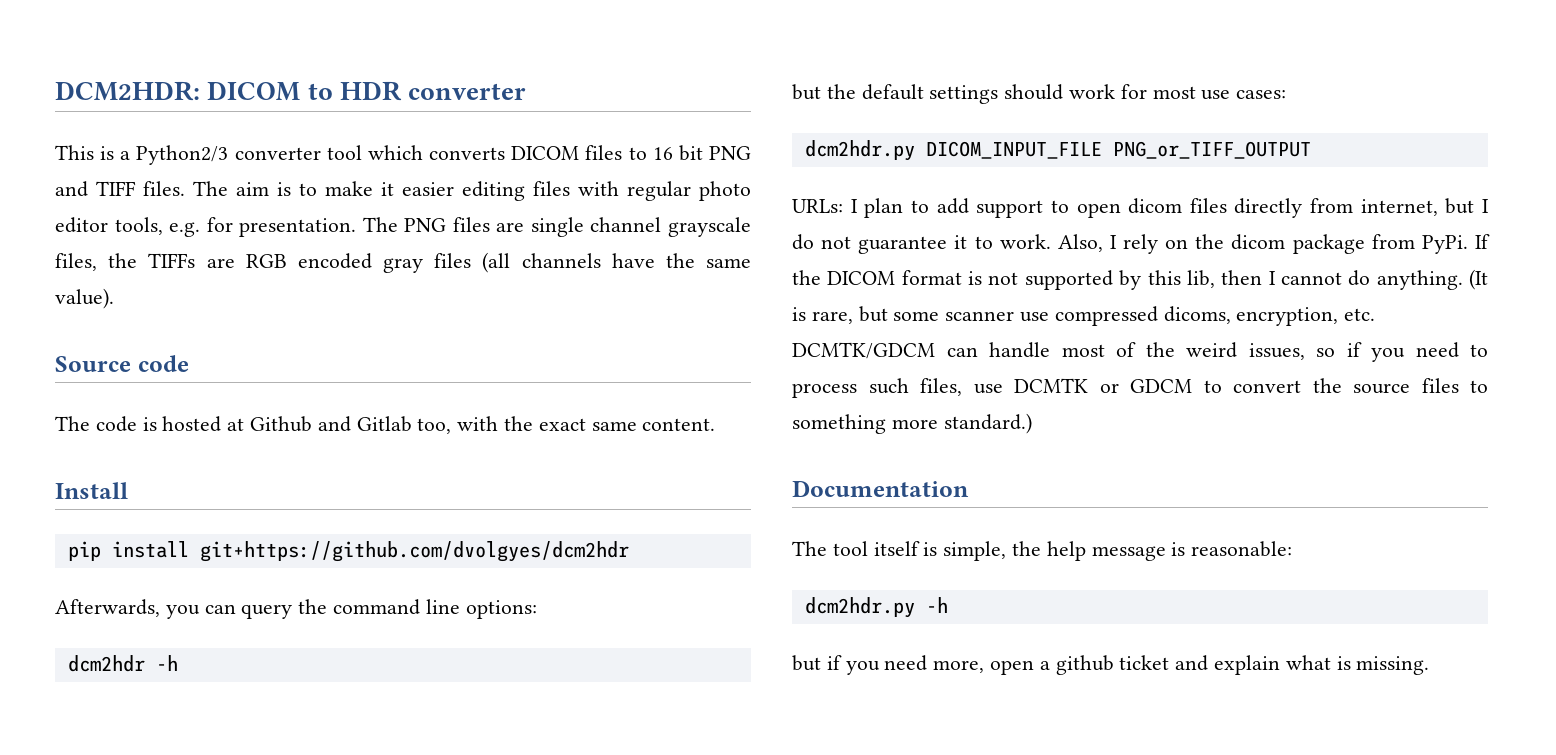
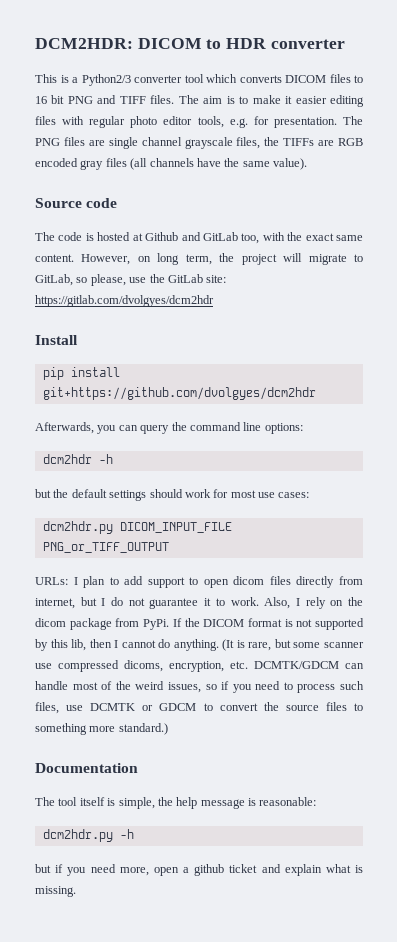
- The code is hosted at Github and Gitlab too, with the exact same content.
+ The code is hosted at Github and GitLab too, with the exact same content. However, on long term, the project will migrate to GitLab, so please, use the GitLab site: https://gitlab.com/dvolgyes/dcm2hdr

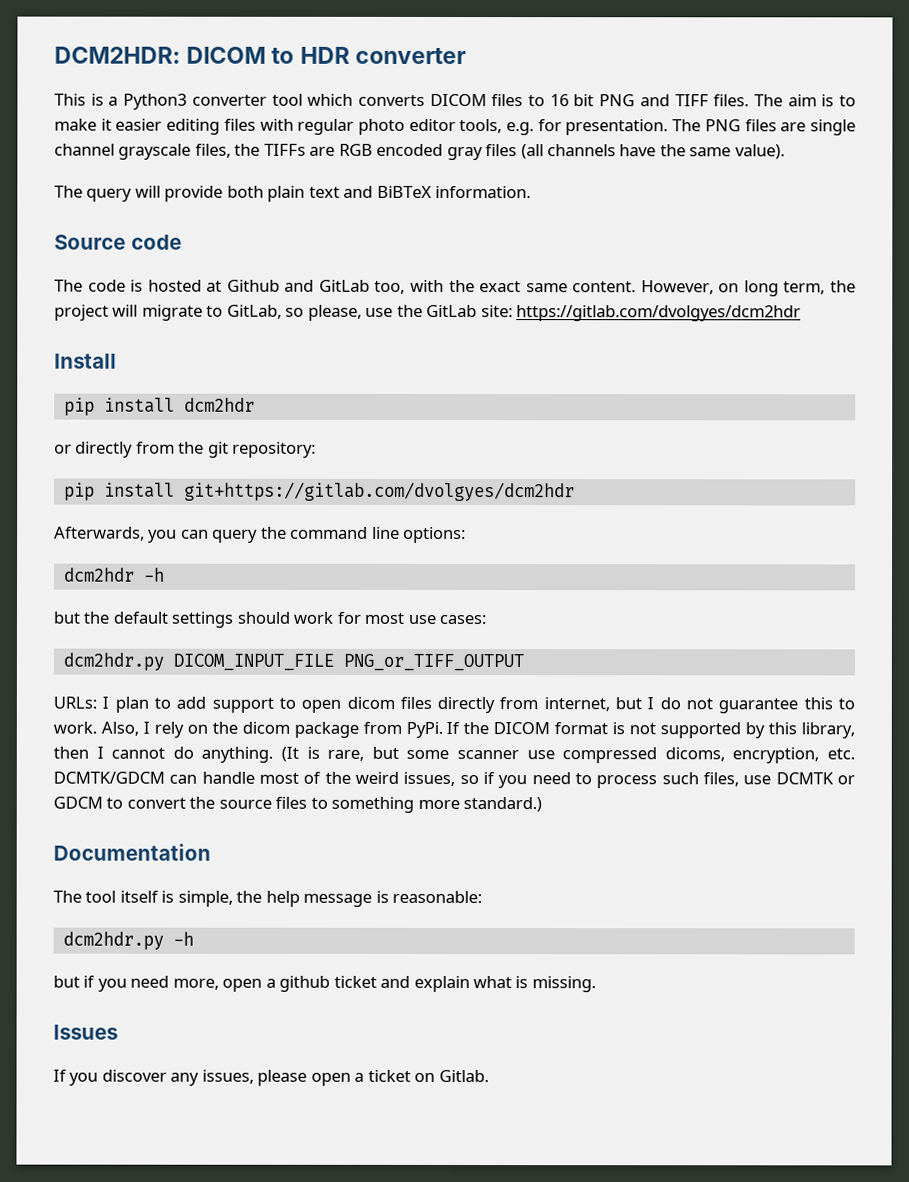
- This is a Python2/3 converter tool which converts DICOM files to 16 bit PNG and TIFF files.
+ This is a Python3 converter tool which converts DICOM files to 16 bit PNG and TIFF files.
+ The query will provide both plain text and BiBTeX information.
- pip install git+https://github.com/dvolgyes/dcm2hdr
+ pip install dcm2hdr
+ or directly from the git repository:
+ pip install git+https://gitlab.com/dvolgyes/dcm2hdr
- URLs: I plan to add support to open dicom files directly from internet, but I do not guarantee it to work.
+ URLs: I plan to add support to open dicom files directly from internet, but I do not guarantee this to work.
- If the DICOM format is not supported by this lib, then I cannot do anything.
+ If the DICOM format is not supported by this library, then I cannot do anything.
+ Issues
+ If you discover any issues, please open a ticket on Gitlab.

